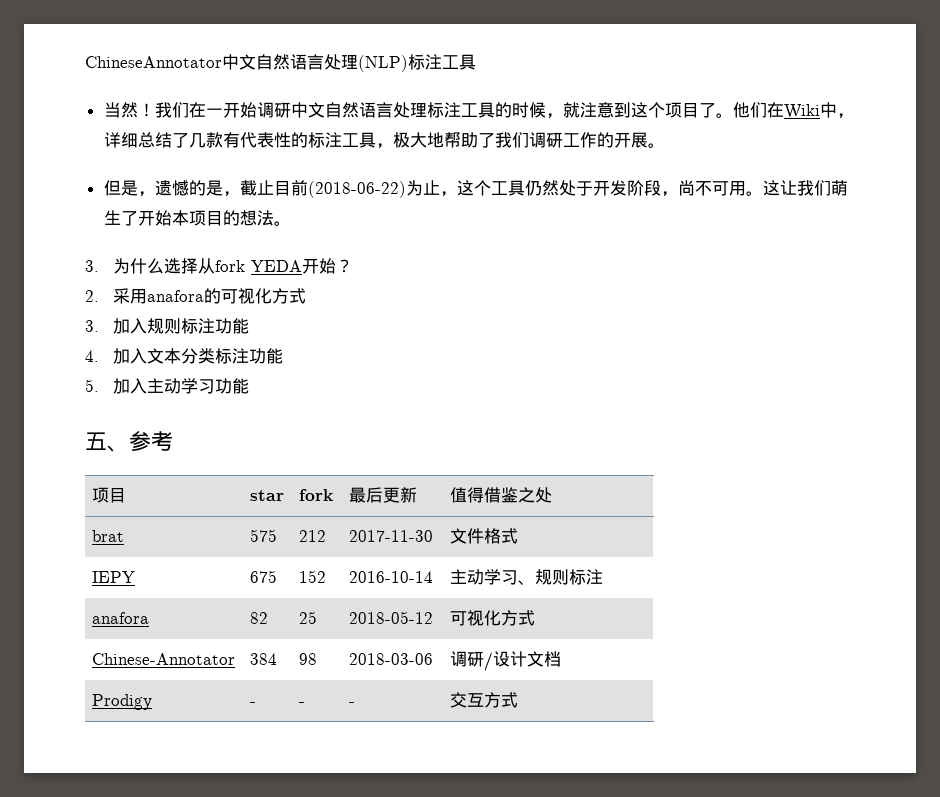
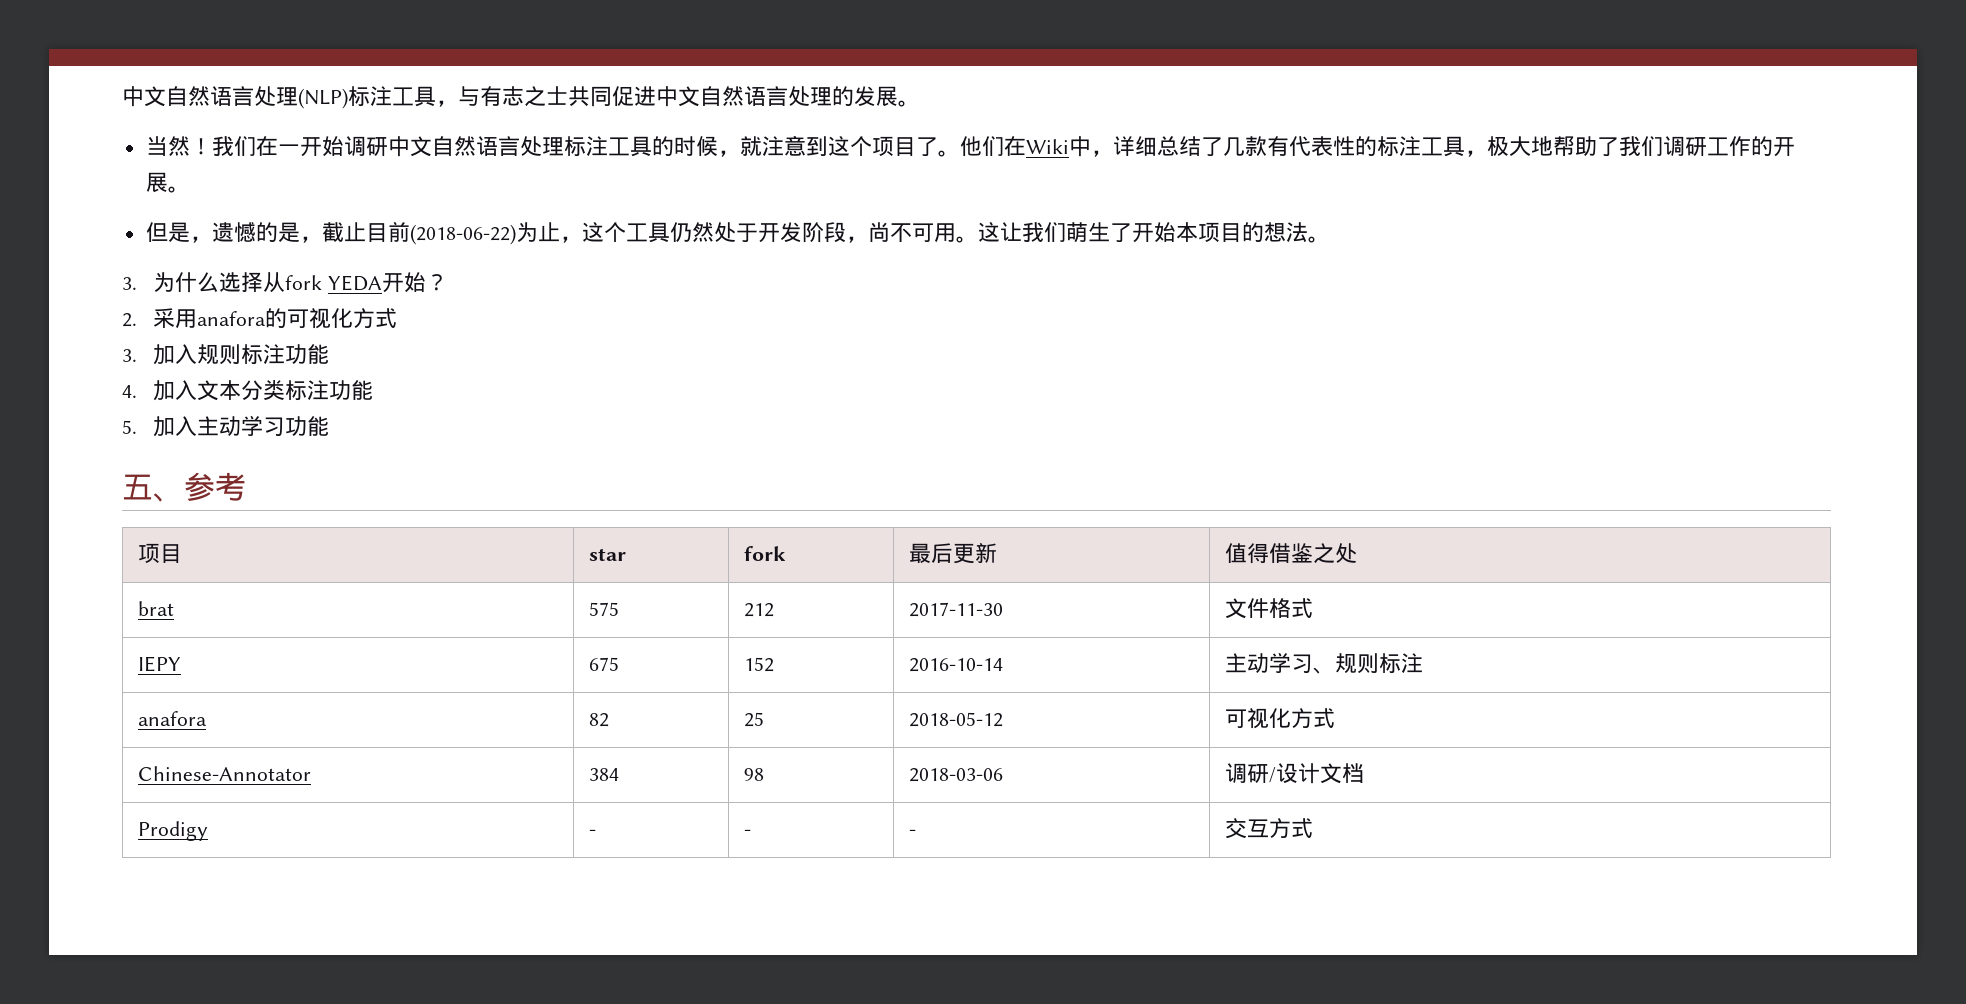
- ChineseAnnotator中文自然语言处理(NLP)标注工具
+ 中文自然语言处理(NLP)标注工具，与有志之士共同促进中文自然语言处理的发展。

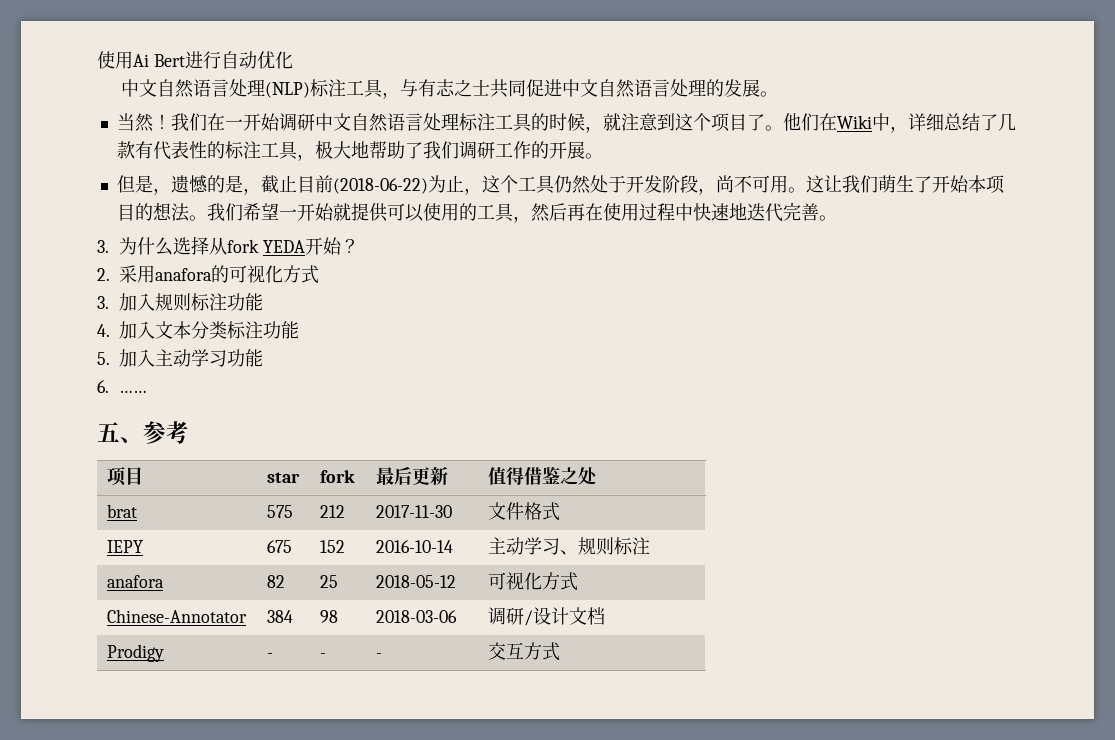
+ 使用Ai Bert进行自动优化
+ 我们希望一开始就提供可以使用的工具，然后再在使用过程中快速地迭代完善。
+ 6. ……

